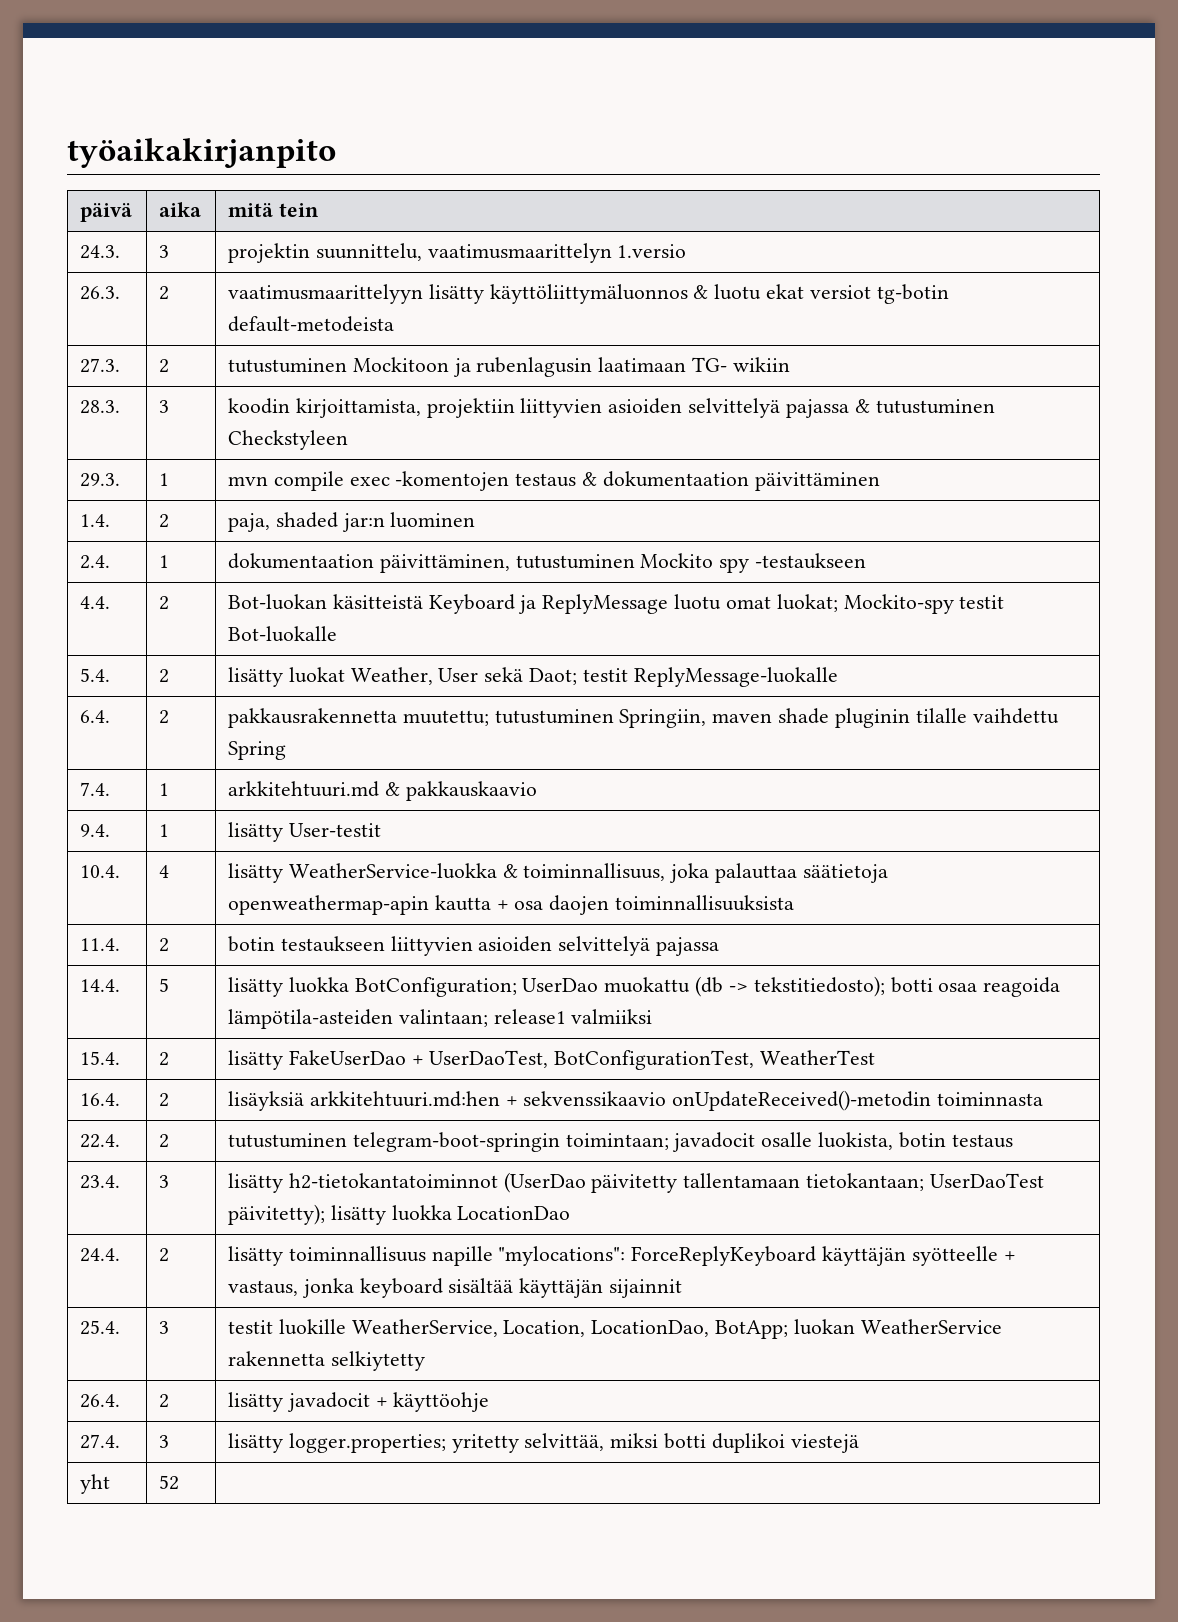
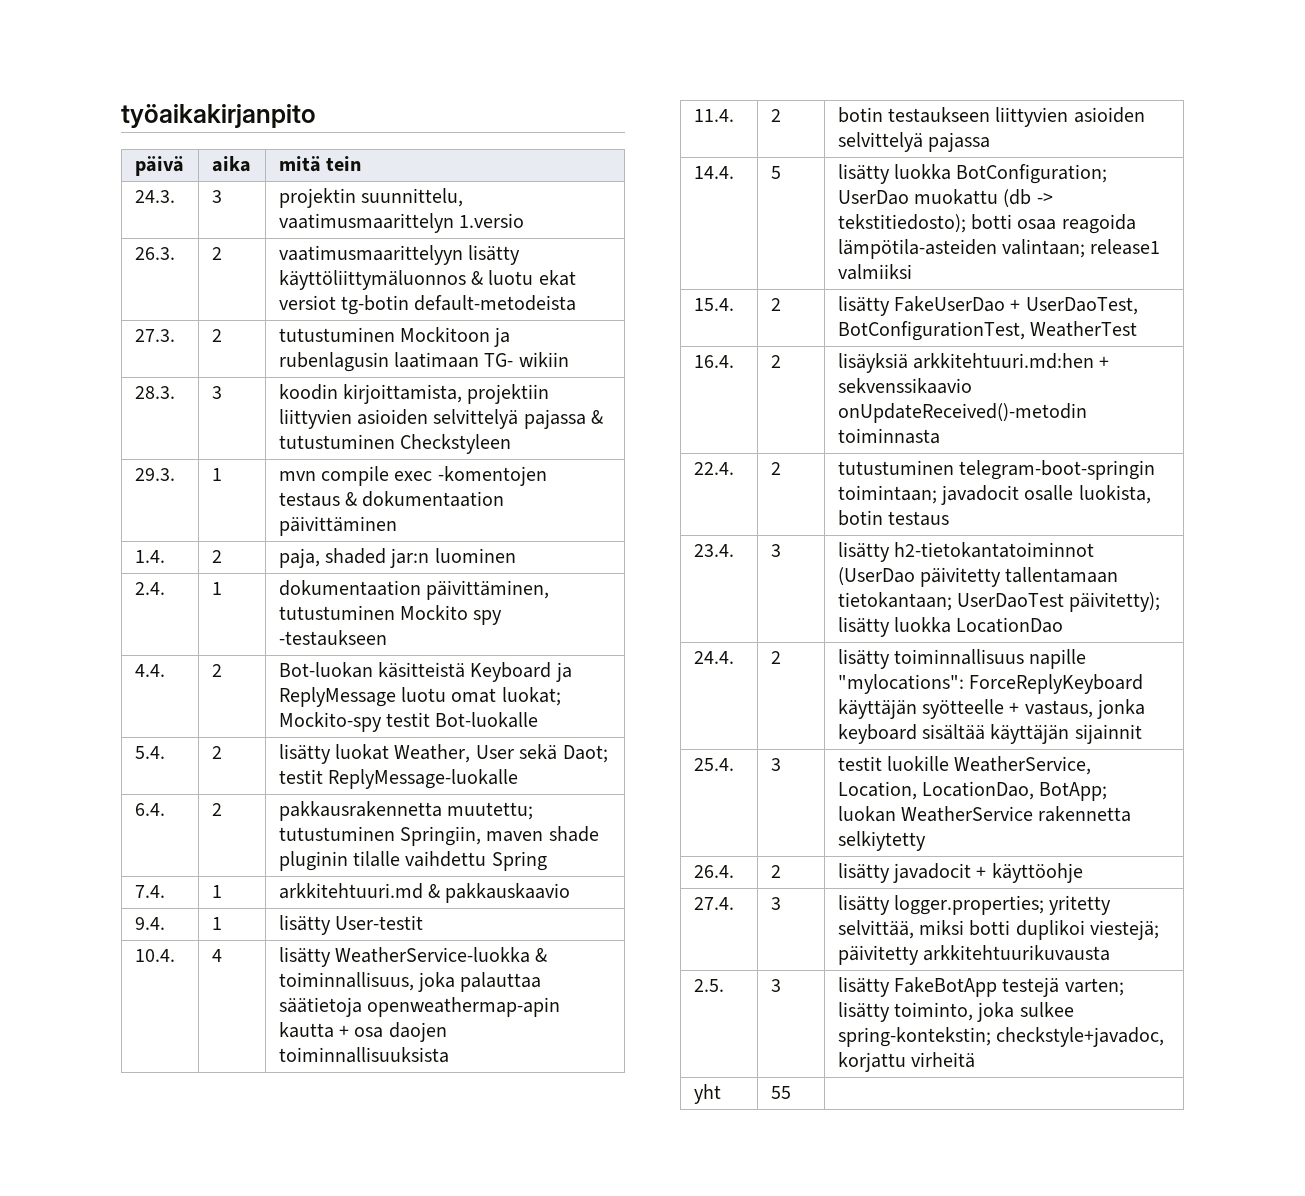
- 27.4. | 3 | lisätty logger.properties; yritetty selvittää, miksi botti duplikoi viestejä
+ 27.4. | 3 | lisätty logger.properties; yritetty selvittää, miksi botti duplikoi viestejä; päivitetty arkkitehtuurikuvausta
+ 2.5. | 3 | lisätty FakeBotApp testejä varten; lisätty toiminto, joka sulkee spring-kontekstin; checkstyle+javadoc, korjattu virheitä
- yht | 52 |
+ yht | 55 |

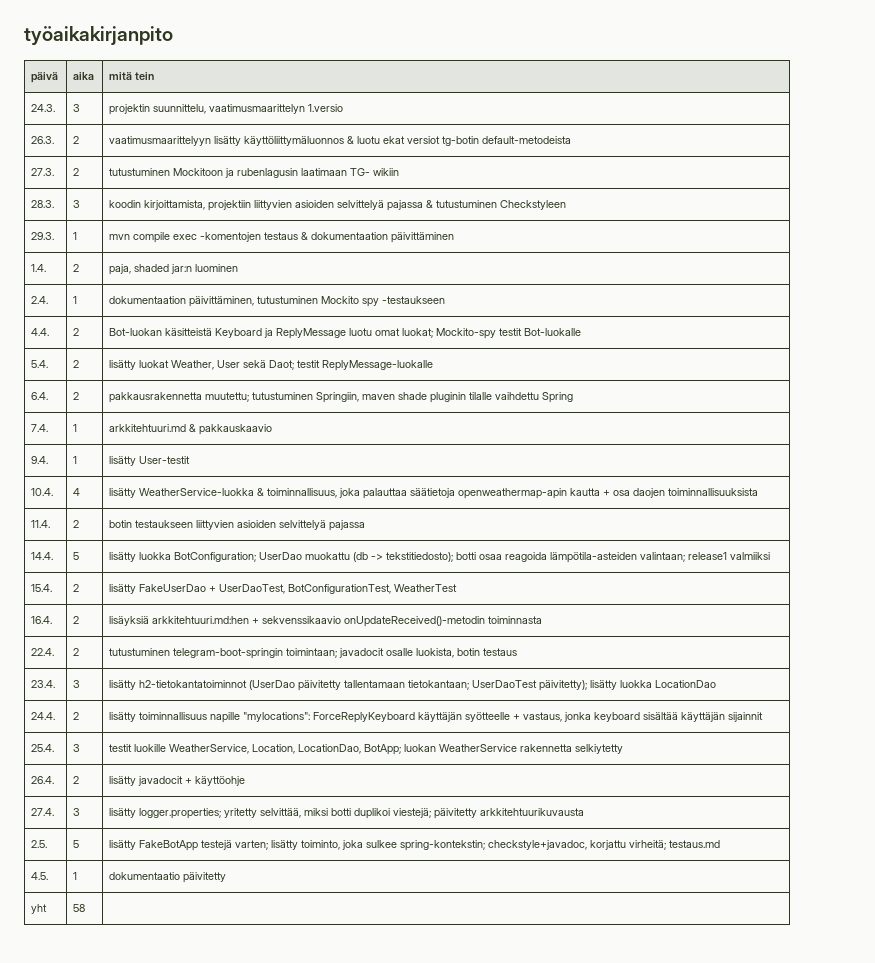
- 2.5. | 3 | lisätty FakeBotApp testejä varten; lisätty toiminto, joka sulkee spring-kontekstin; checkstyle+javadoc, korjattu virheitä
+ 2.5. | 5 | lisätty FakeBotApp testejä varten; lisätty toiminto, joka sulkee spring-kontekstin; checkstyle+javadoc, korjattu virheitä; testaus.md
+ 4.5. | 1 | dokumentaatio päivitetty
- yht | 55 |
+ yht | 58 |

